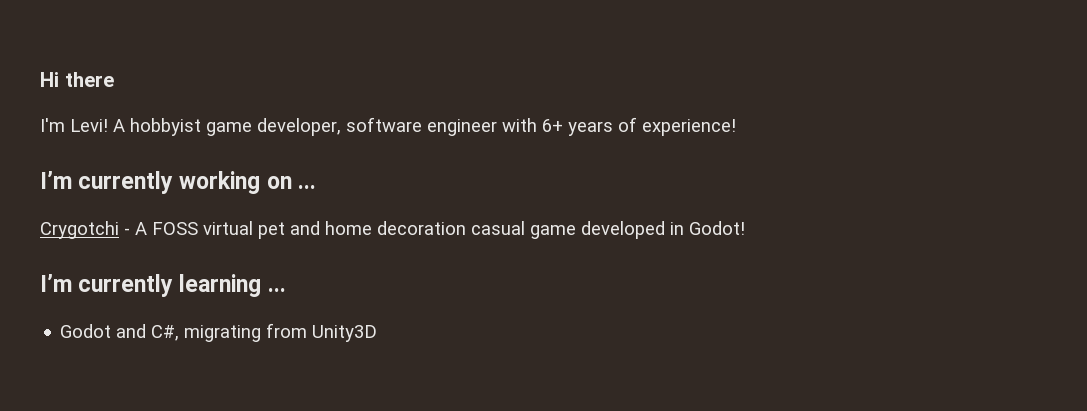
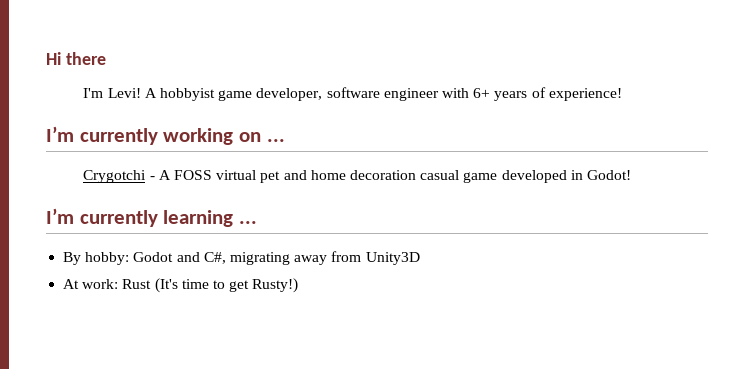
- Godot and C#, migrating from Unity3D
+ By hobby: Godot and C#, migrating away from Unity3D
+ At work: Rust (It's time to get Rusty!)

